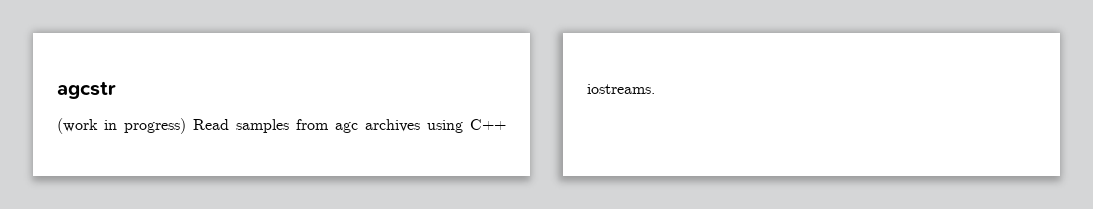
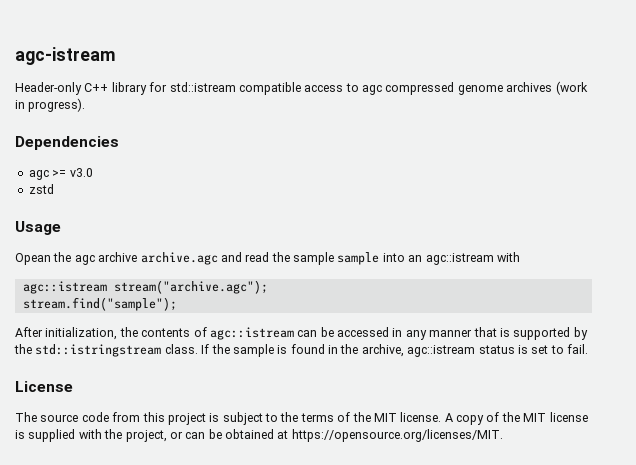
- agcstr
- (work in progress) Read samples from agc archives using C++ iostreams.
+ agc-istream
+ Header-only C++ library for std::istream compatible access to agc compressed genome archives (work in progress).
+ Dependencies
+ agc >= v3.0
+ zstd
+ Usage
+ Opean the agc archive archive.agc and read the sample sample into an agc::istream with
+ agc::istream stream("archive.agc");
+ stream.find("sample");
+ After initialization, the contents of agc::istream can be accessed in any manner that is supported by the std::istringstream class. If the sample is found in the archive, agc::istream status is set to fail.
+ License
+ The source code from this project is subject to the terms of the MIT license. A copy of the MIT license is supplied with the project, or can be obtained at https://opensource.org/licenses/MIT.

